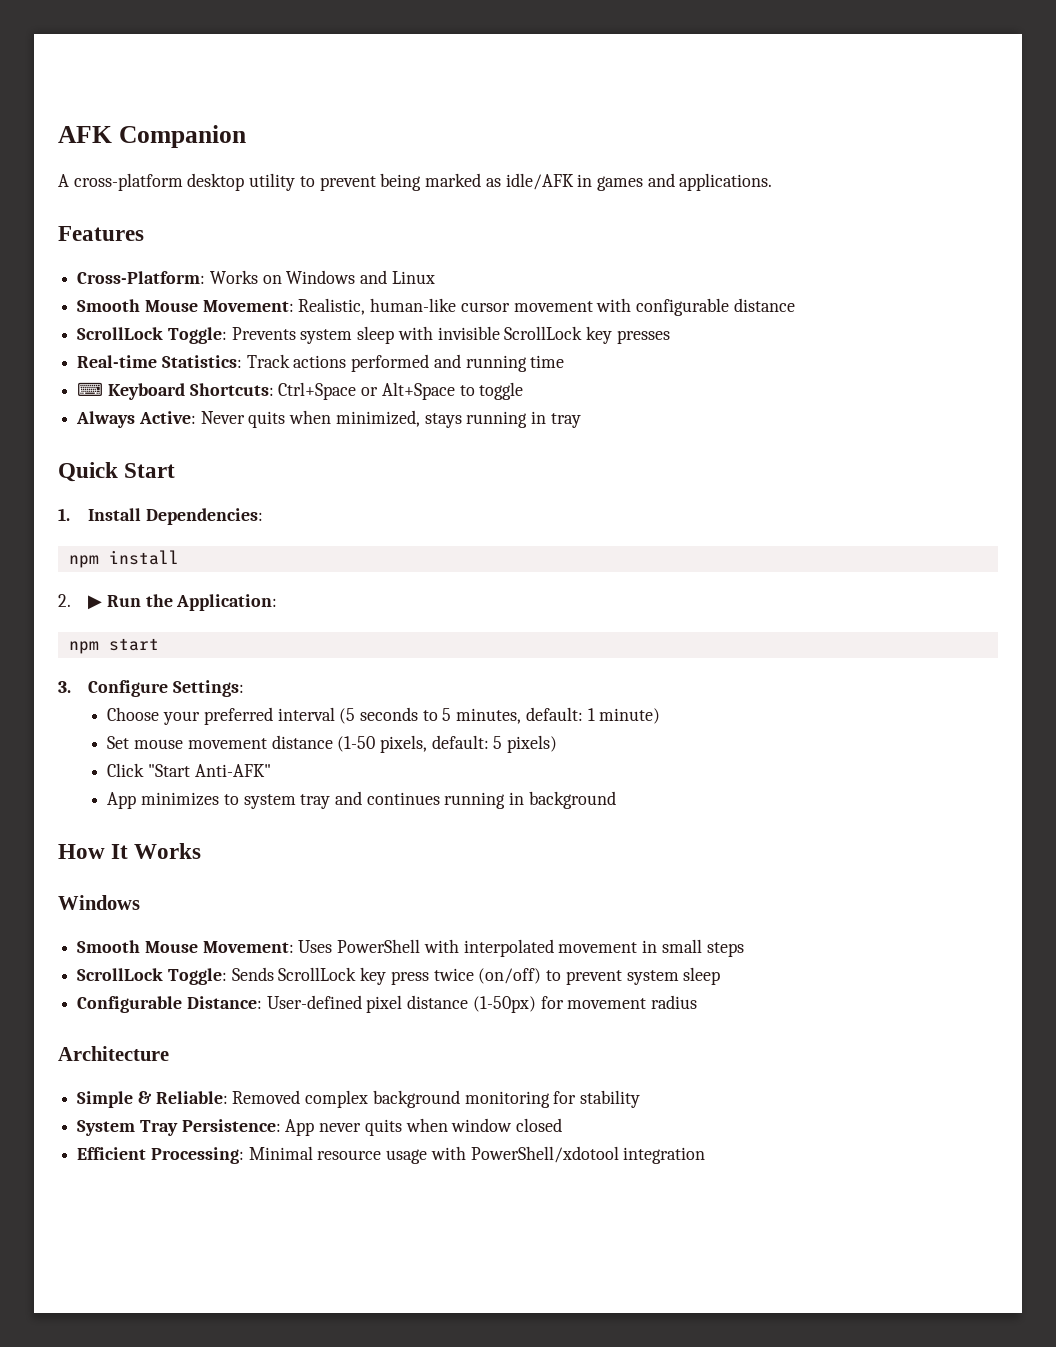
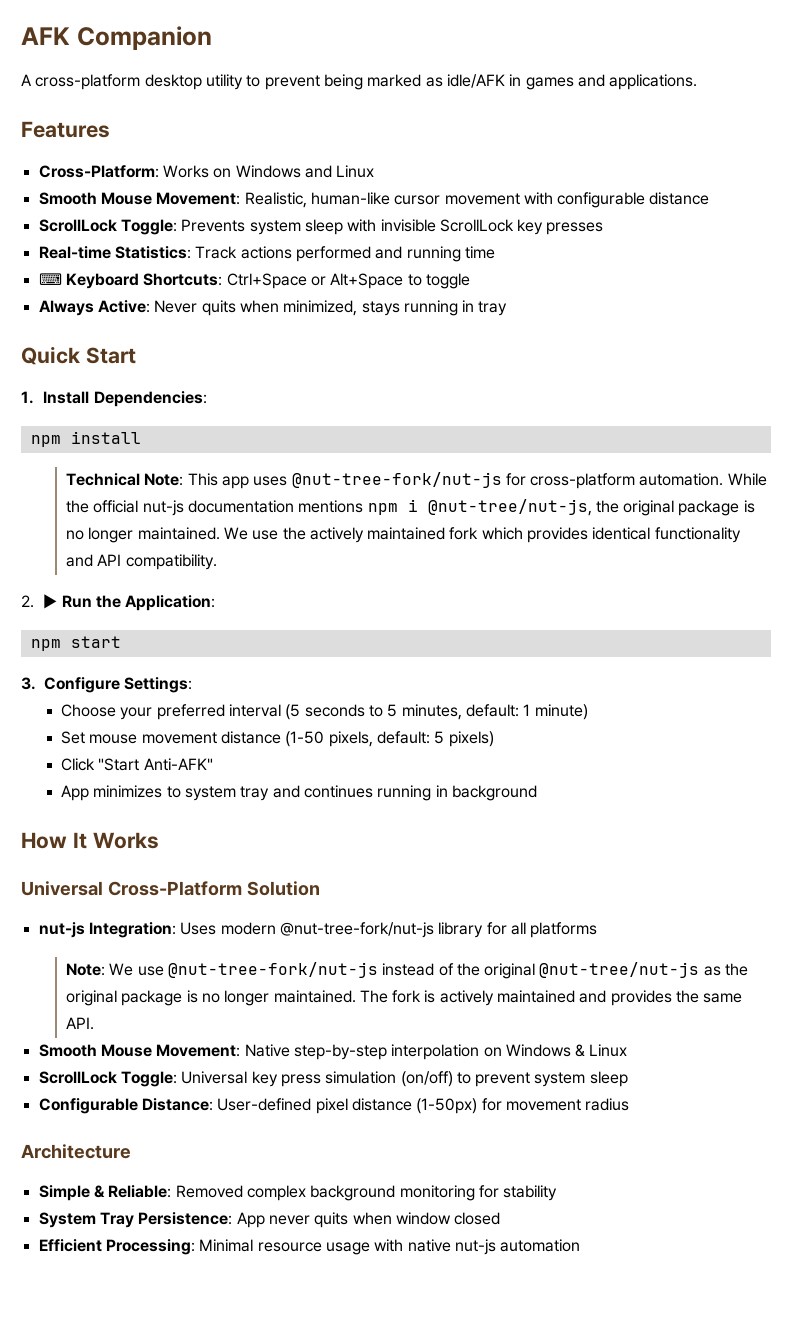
+ Technical Note: This app uses @nut-tree-fork/nut-js for cross-platform automation. While the official nut-js documentation mentions npm i @nut-tree/nut-js, the original package is no longer maintained. We use the actively maintained fork which provides identical functionality and API compatibility.
  How It Works
- Windows
- Smooth Mouse Movement: Uses PowerShell with interpolated movement in small steps
- ScrollLock Toggle: Sends ScrollLock key press twice (on/off) to prevent system sleep
+ Universal Cross-Platform Solution
+ nut-js Integration: Uses modern @nut-tree-fork/nut-js library for all platforms
+ Note: We use @nut-tree-fork/nut-js instead of the original @nut-tree/nut-js as the original package is no longer maintained. The fork is actively maintained and provides the same API.
+ Smooth Mouse Movement: Native step-by-step interpolation on Windows & Linux
+ ScrollLock Toggle: Universal key press simulation (on/off) to prevent system sleep
- Efficient Processing: Minimal resource usage with PowerShell/xdotool integration
+ Efficient Processing: Minimal resource usage with native nut-js automation

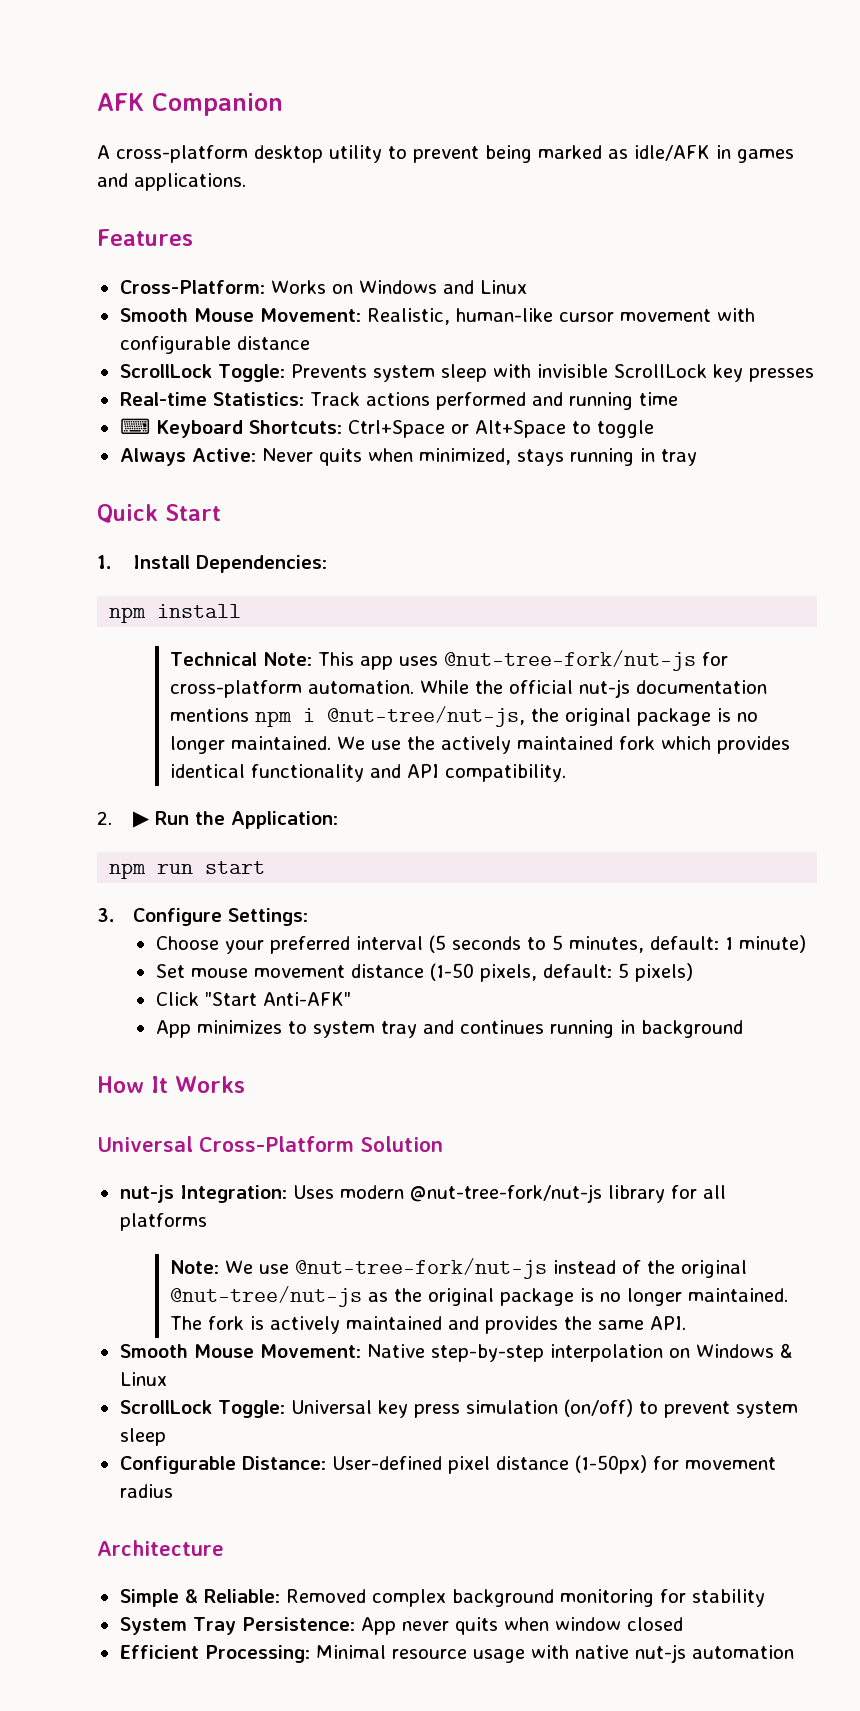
- npm start
+ npm run start

